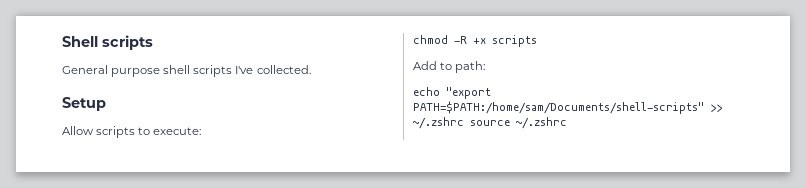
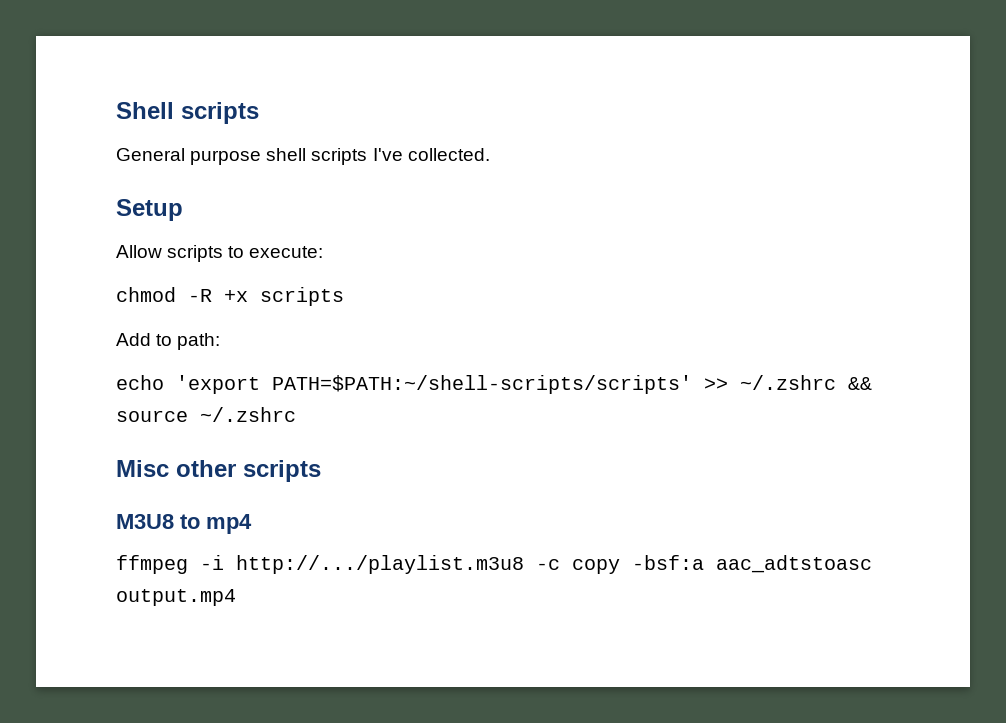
- echo "export PATH=$PATH:/home/sam/Documents/shell-scripts" >> ~/.zshrc source ~/.zshrc
+ echo 'export PATH=$PATH:~/shell-scripts/scripts' >> ~/.zshrc && source ~/.zshrc
+ Misc other scripts
+ M3U8 to mp4
+ ffmpeg -i http://.../playlist.m3u8 -c copy -bsf:a aac_adtstoasc output.mp4

